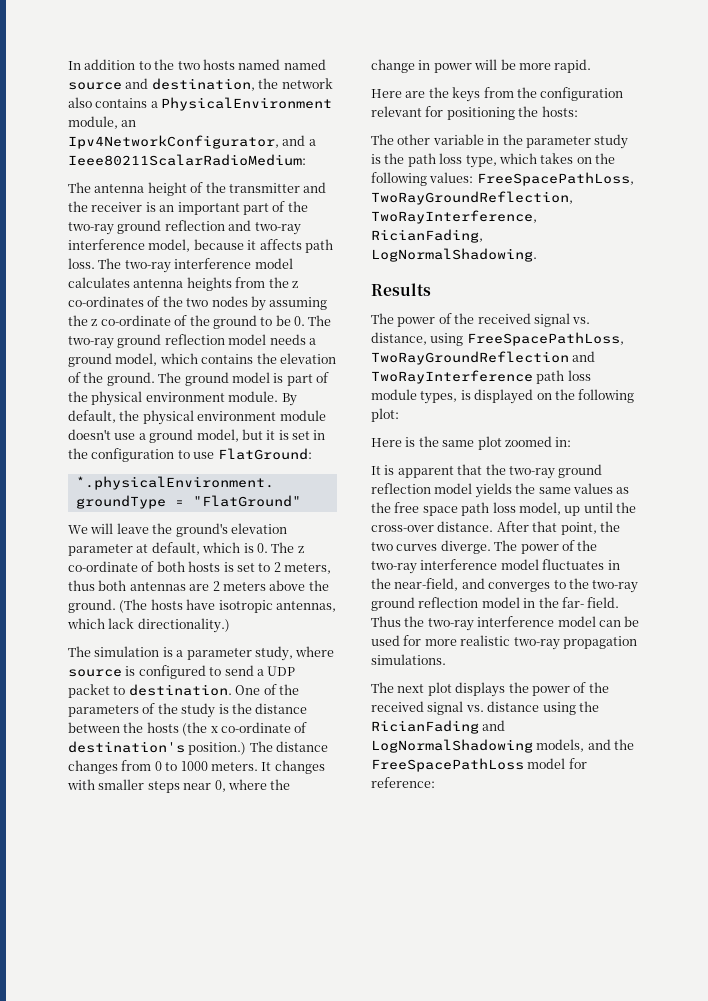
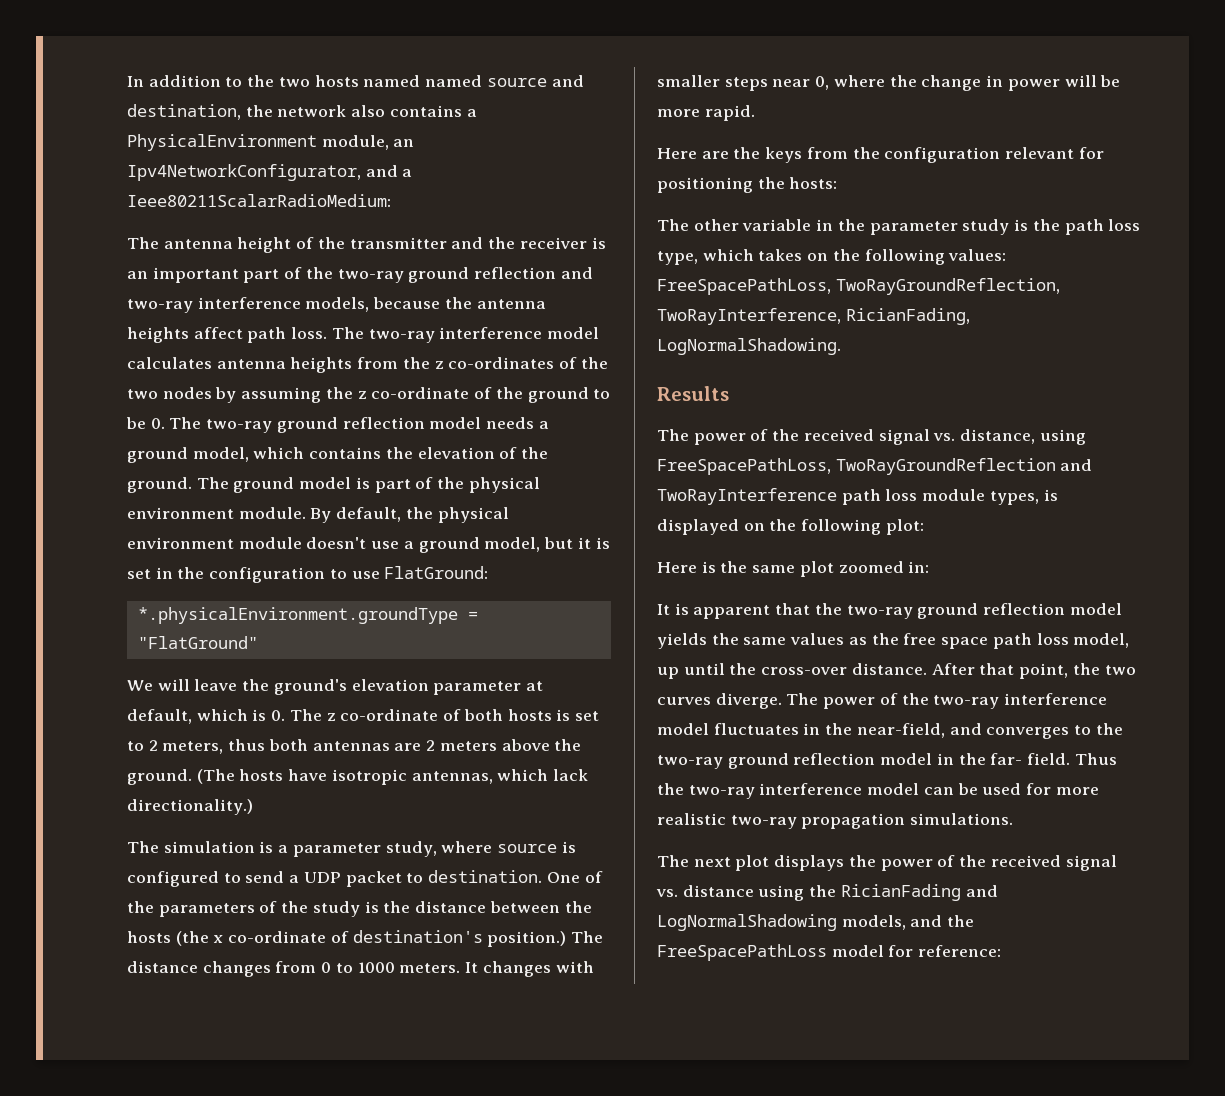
- The antenna height of the transmitter and the receiver is an important part of the two-ray ground reflection and two-ray interference model, because it affects path loss.
+ The antenna height of the transmitter and the receiver is an important part of the two-ray ground reflection and two-ray interference models, because the antenna heights affect path loss.

